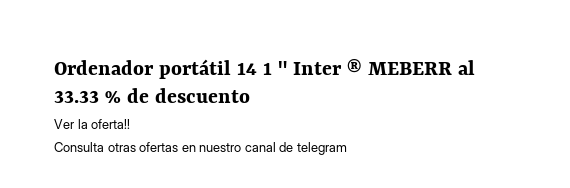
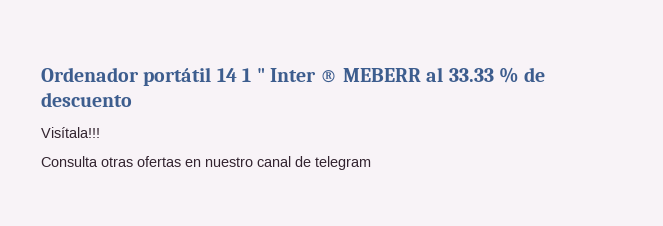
- Ver la oferta!!
+ Visítala!!!

